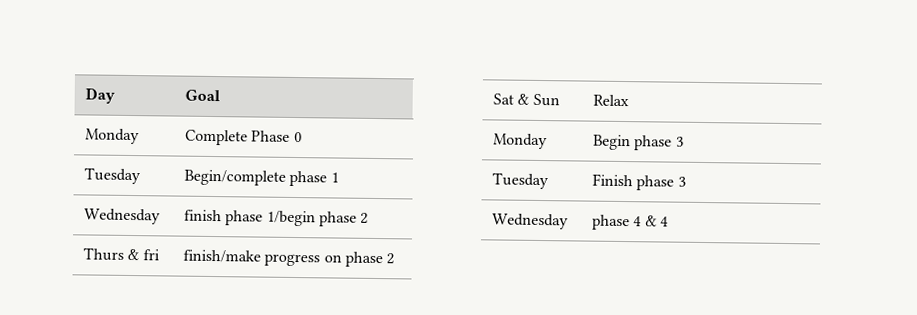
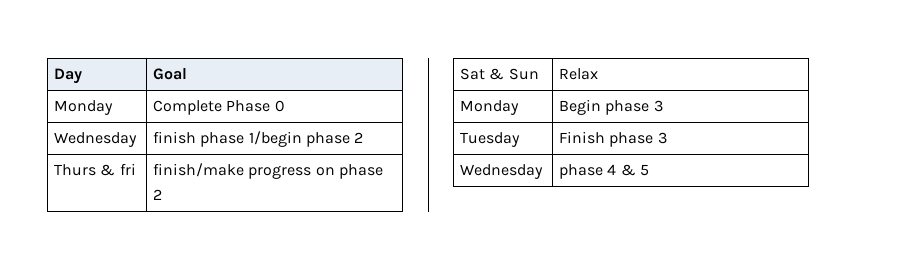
- Tuesday | Begin/complete phase 1
- Wednesday | phase 4 & 4
+ Wednesday | phase 4 & 5

